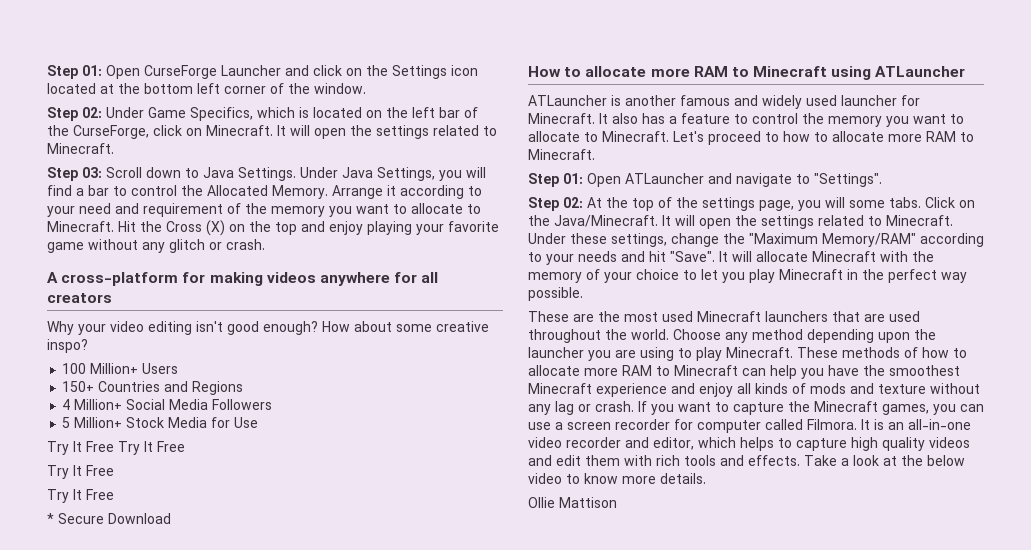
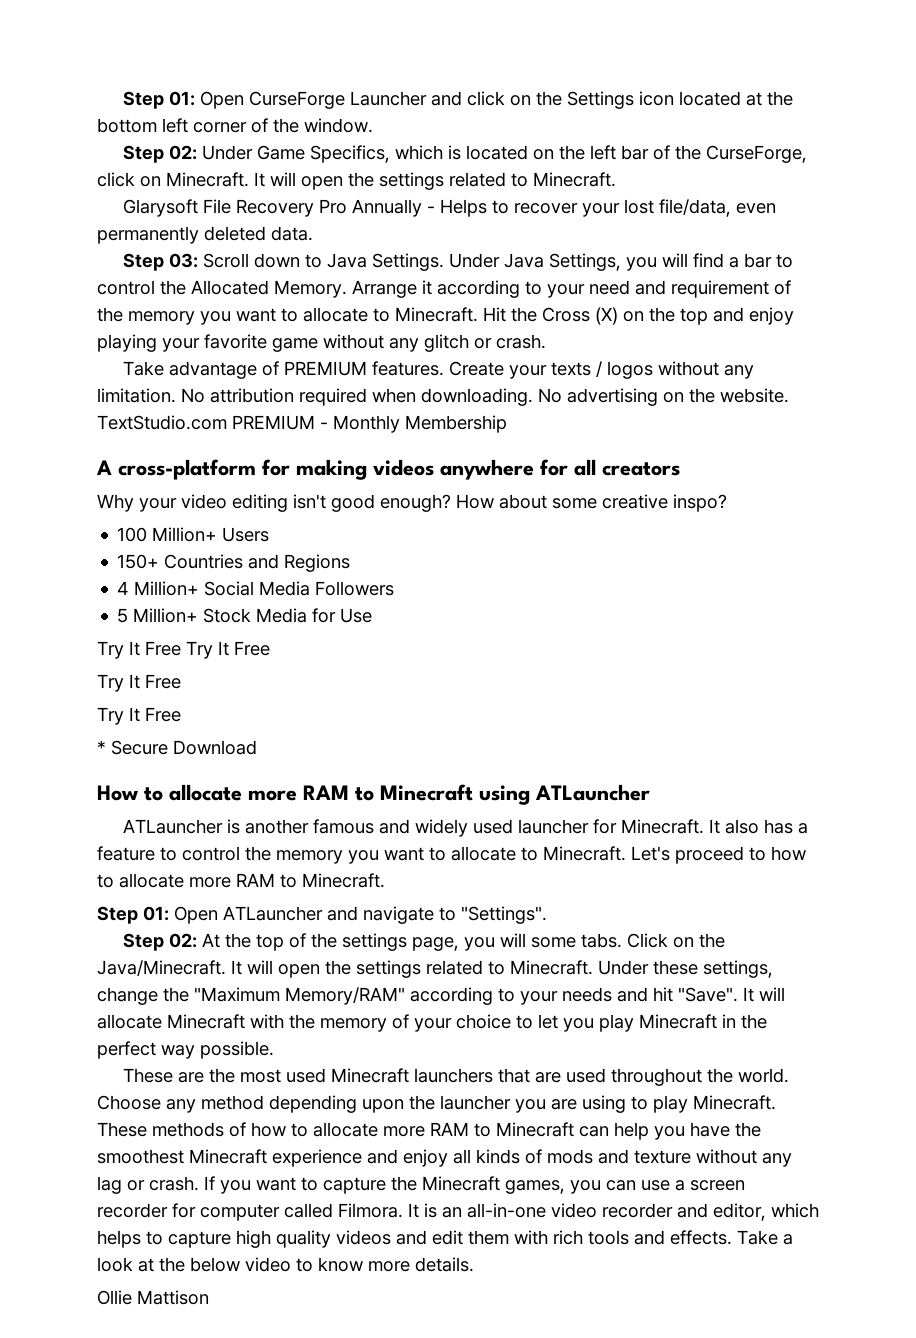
+ Glarysoft File Recovery Pro Annually - Helps to recover your lost file/data, even permanently deleted data.
+ Take advantage of PREMIUM features. Create your texts / logos without any limitation. No attribution required when downloading. No advertising on the website. TextStudio.com PREMIUM - Monthly Membership

